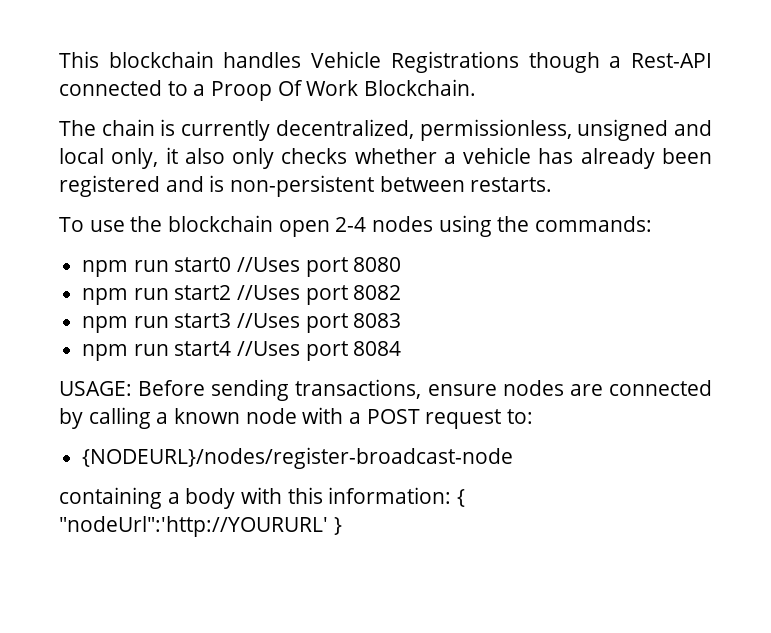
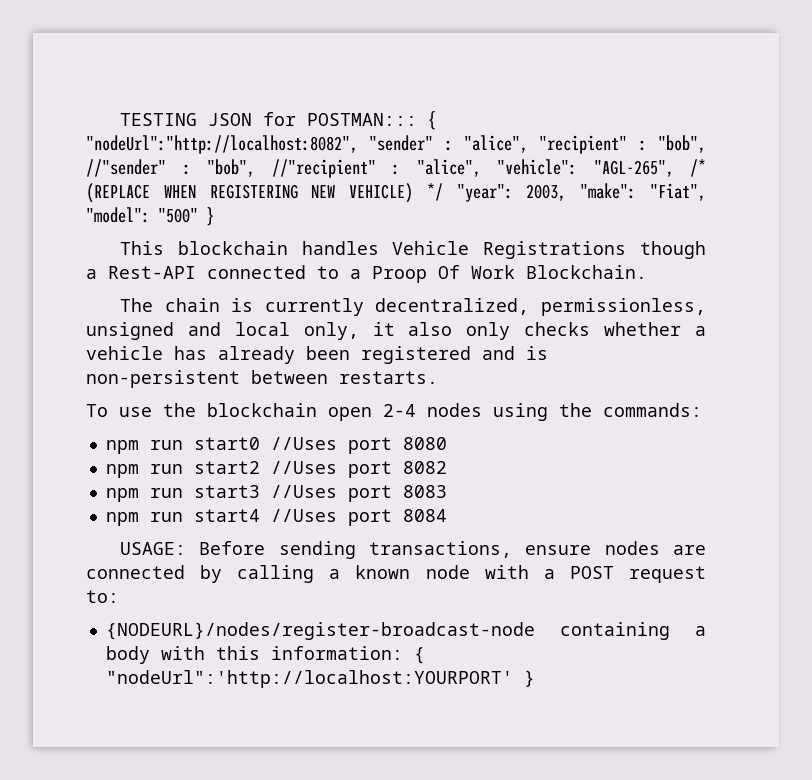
+ TESTING JSON for POSTMAN::: { "nodeUrl":"http://localhost:8082", "sender" : "alice", "recipient" : "bob", //"sender" : "bob", //"recipient" : "alice", "vehicle": "AGL-265", /* (REPLACE WHEN REGISTERING NEW VEHICLE) */ "year": 2003, "make": "Fiat", "model": "500" }
- {NODEURL}/nodes/register-broadcast-node
- containing a body with this information: { "nodeUrl":'http://YOURURL' }
+ {NODEURL}/nodes/register-broadcast-node containing a body with this information: { "nodeUrl":'http://localhost:YOURPORT' }

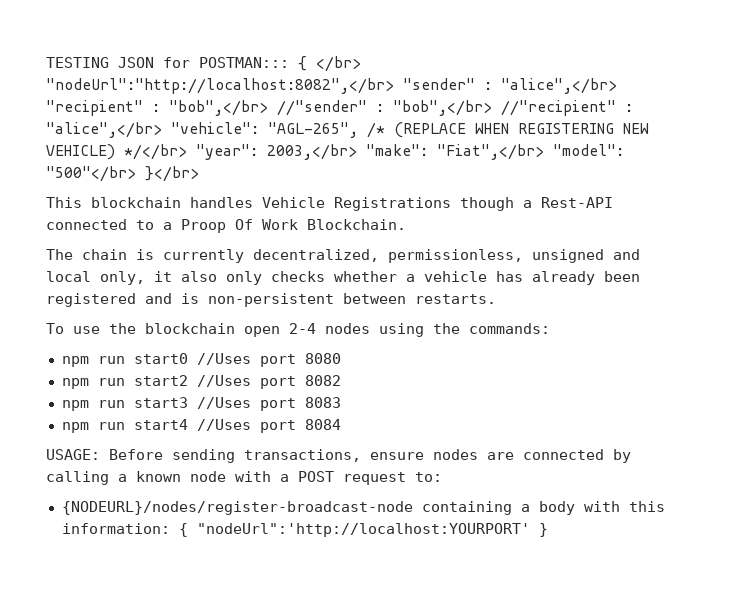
- TESTING JSON for POSTMAN::: { "nodeUrl":"http://localhost:8082", "sender" : "alice", "recipient" : "bob", //"sender" : "bob", //"recipient" : "alice", "vehicle": "AGL-265", /* (REPLACE WHEN REGISTERING NEW VEHICLE) */ "year": 2003, "make": "Fiat", "model": "500" }
+ TESTING JSON for POSTMAN::: { </br> "nodeUrl":"http://localhost:8082",</br> "sender" : "alice",</br> "recipient" : "bob",</br> //"sender" : "bob",</br> //"recipient" : "alice",</br> "vehicle": "AGL-265", /* (REPLACE WHEN REGISTERING NEW VEHICLE) */</br> "year": 2003,</br> "make": "Fiat",</br> "model": "500"</br> }</br>

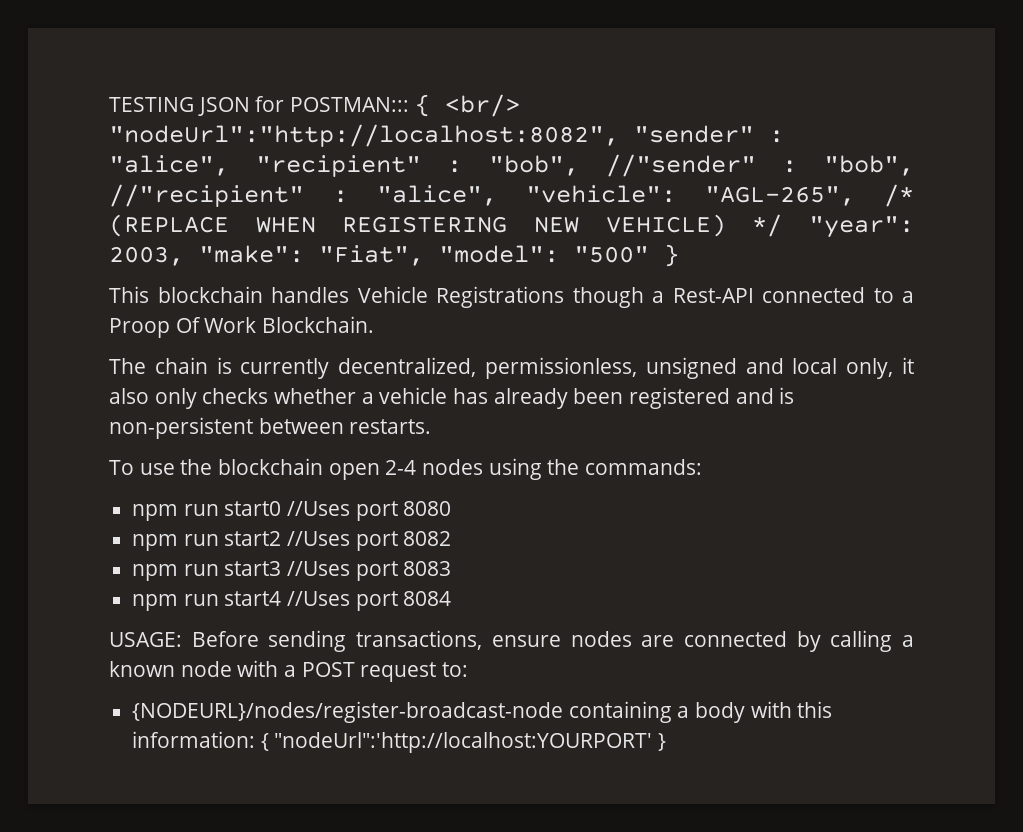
- TESTING JSON for POSTMAN::: { </br> "nodeUrl":"http://localhost:8082",</br> "sender" : "alice",</br> "recipient" : "bob",</br> //"sender" : "bob",</br> //"recipient" : "alice",</br> "vehicle": "AGL-265", /* (REPLACE WHEN REGISTERING NEW VEHICLE) */</br> "year": 2003,</br> "make": "Fiat",</br> "model": "500"</br> }</br>
+ TESTING JSON for POSTMAN::: { <br/> "nodeUrl":"http://localhost:8082", "sender" : "alice", "recipient" : "bob", //"sender" : "bob", //"recipient" : "alice", "vehicle": "AGL-265", /* (REPLACE WHEN REGISTERING NEW VEHICLE) */ "year": 2003, "make": "Fiat", "model": "500" }

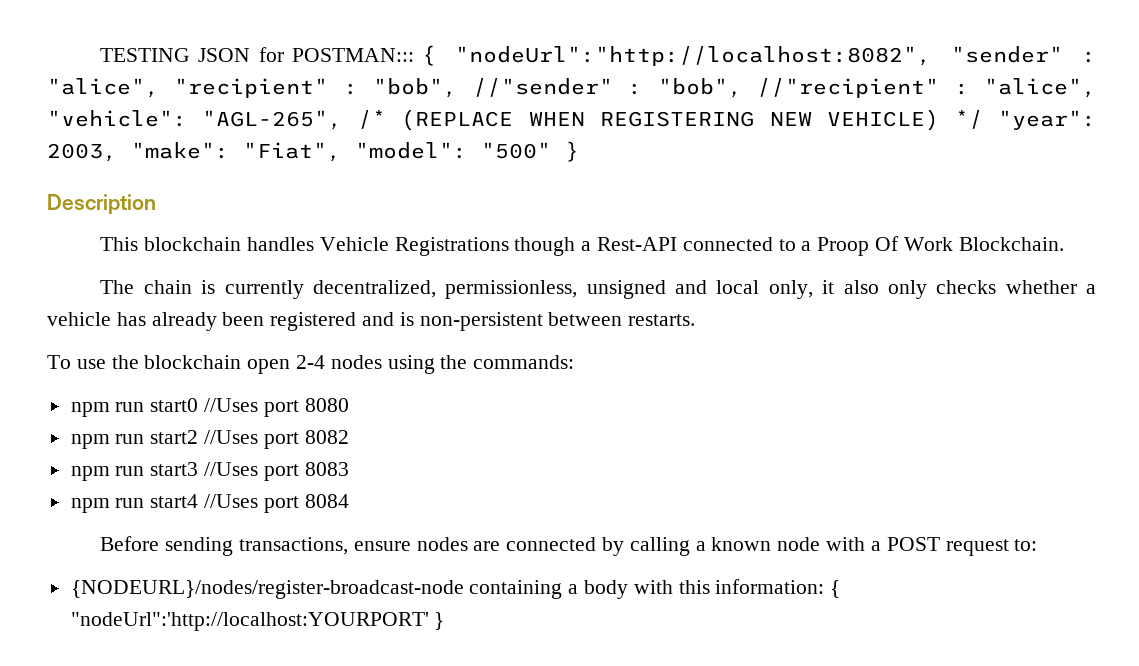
- TESTING JSON for POSTMAN::: { <br/> "nodeUrl":"http://localhost:8082", "sender" : "alice", "recipient" : "bob", //"sender" : "bob", //"recipient" : "alice", "vehicle": "AGL-265", /* (REPLACE WHEN REGISTERING NEW VEHICLE) */ "year": 2003, "make": "Fiat", "model": "500" }
+ TESTING JSON for POSTMAN::: { "nodeUrl":"http://localhost:8082", "sender" : "alice", "recipient" : "bob", //"sender" : "bob", //"recipient" : "alice", "vehicle": "AGL-265", /* (REPLACE WHEN REGISTERING NEW VEHICLE) */ "year": 2003, "make": "Fiat", "model": "500" }
+ Description
- USAGE: Before sending transactions, ensure nodes are connected by calling a known node with a POST request to:
+ Before sending transactions, ensure nodes are connected by calling a known node with a POST request to:

